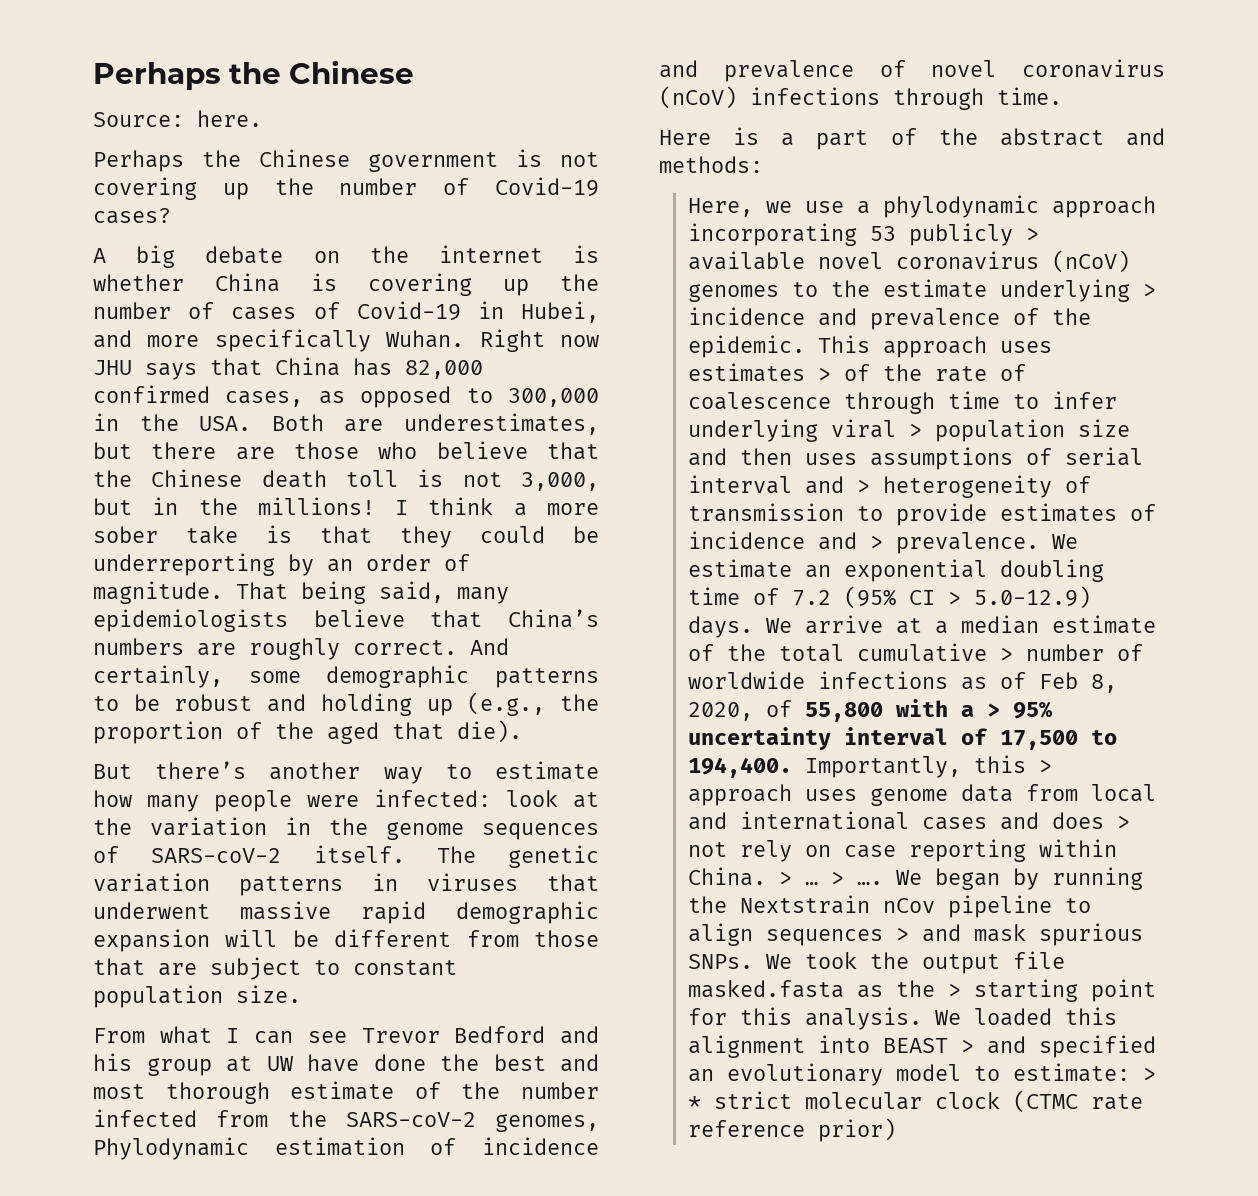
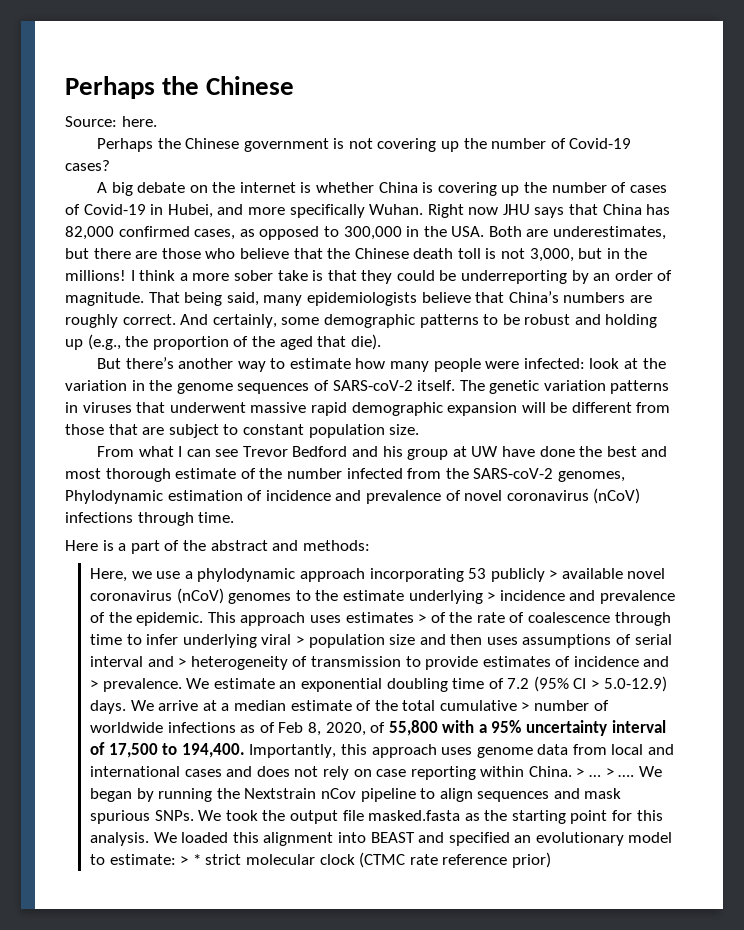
- We arrive at a median estimate of the total cumulative > number of worldwide infections as of Feb 8, 2020, of 55,800 with a > 95% uncertainty interval of 17,500 to 194,400.
+ We arrive at a median estimate of the total cumulative > number of worldwide infections as of Feb 8, 2020, of 55,800 with a 95% uncertainty interval of 17,500 to 194,400.
- Importantly, this > approach uses genome data from local and international cases and does > not rely on case reporting within China.
+ Importantly, this approach uses genome data from local and international cases and does not rely on case reporting within China.
- We began by running the Nextstrain nCov pipeline to align sequences > and mask spurious SNPs.
+ We began by running the Nextstrain nCov pipeline to align sequences and mask spurious SNPs.
- We took the output file masked.fasta as the > starting point for this analysis.
+ We took the output file masked.fasta as the starting point for this analysis.
- We loaded this alignment into BEAST > and specified an evolutionary model to estimate: > * strict molecular clock (CTMC rate reference prior)
+ We loaded this alignment into BEAST and specified an evolutionary model to estimate: > * strict molecular clock (CTMC rate reference prior)

